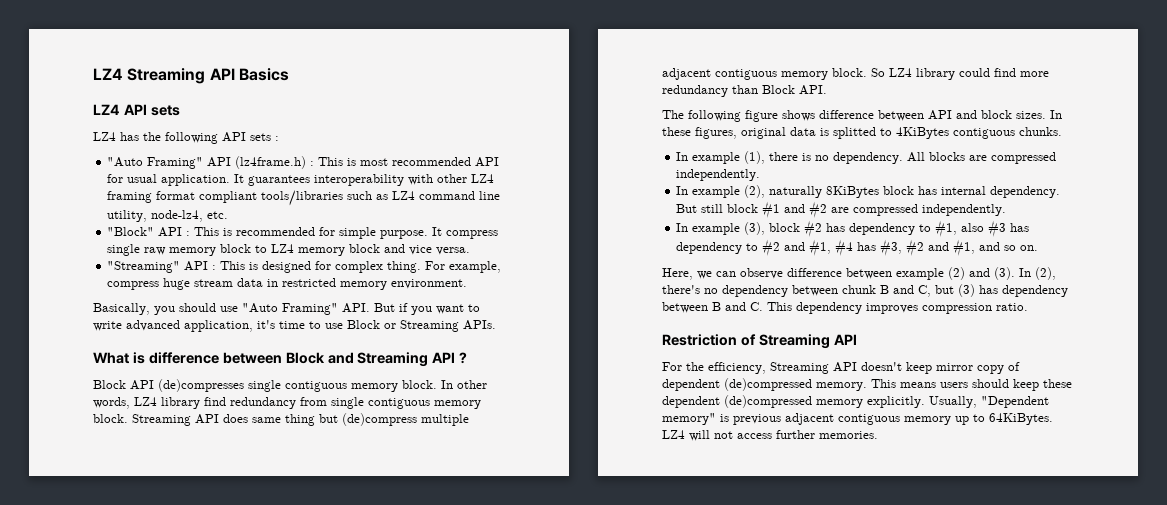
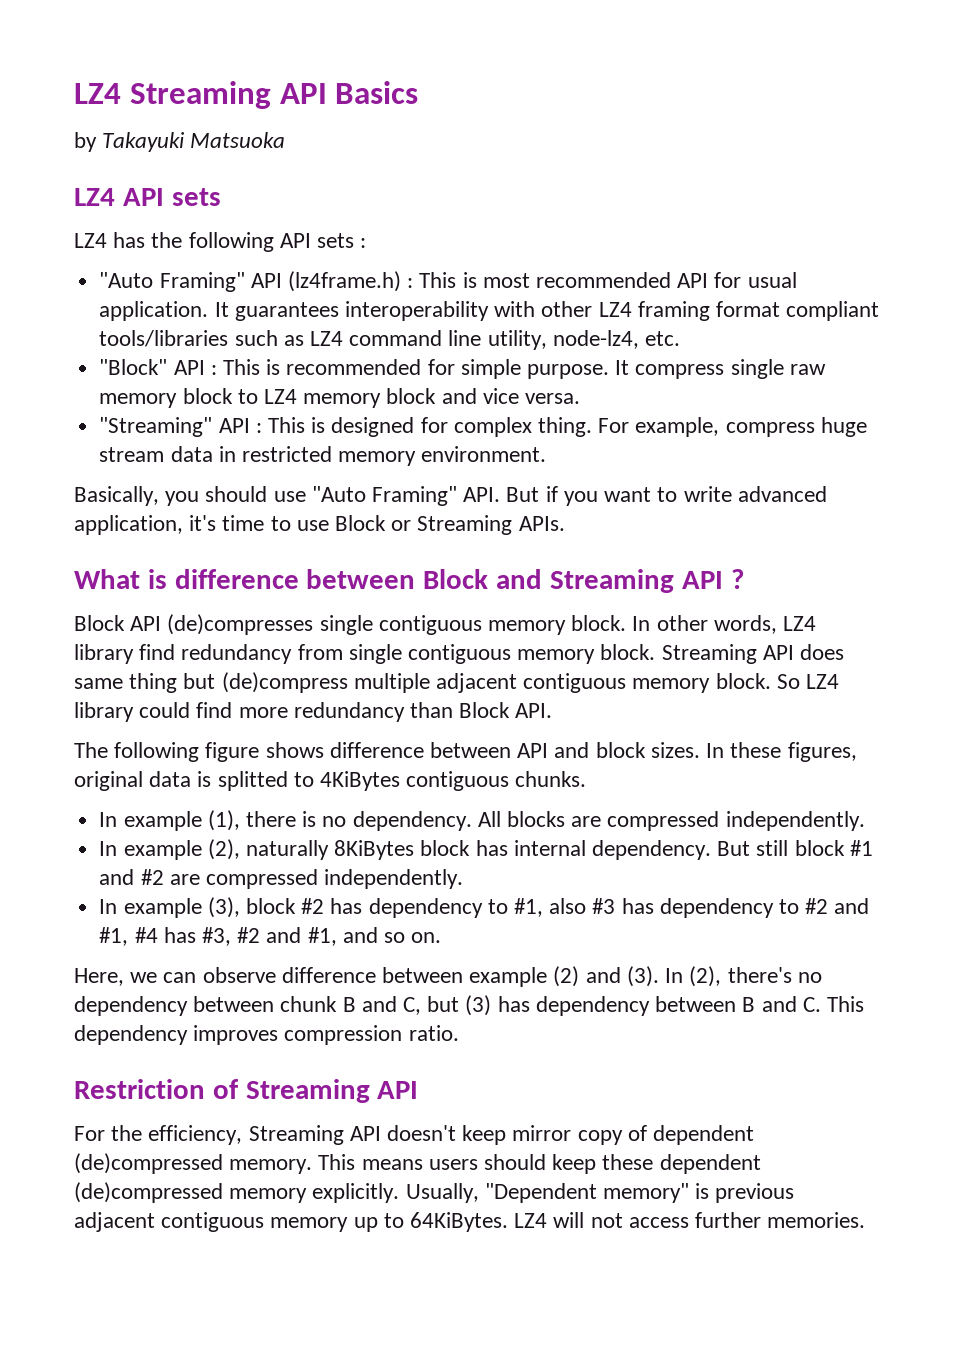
+ by Takayuki Matsuoka

